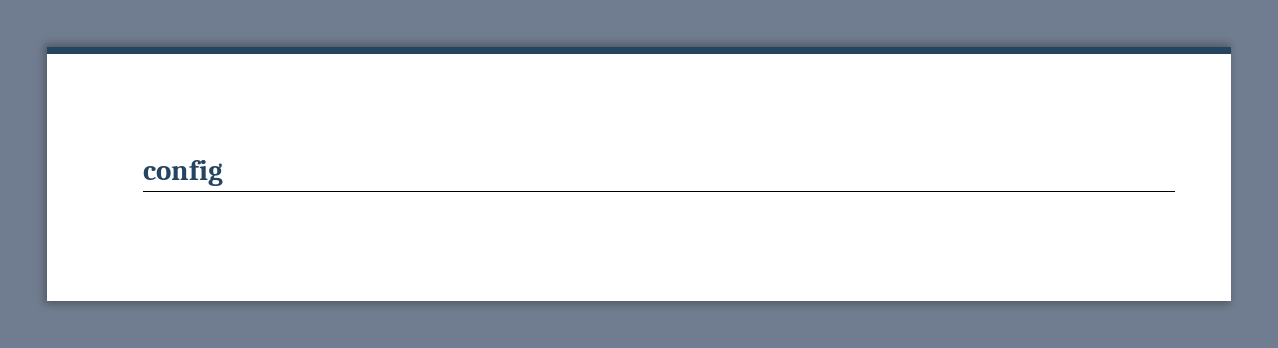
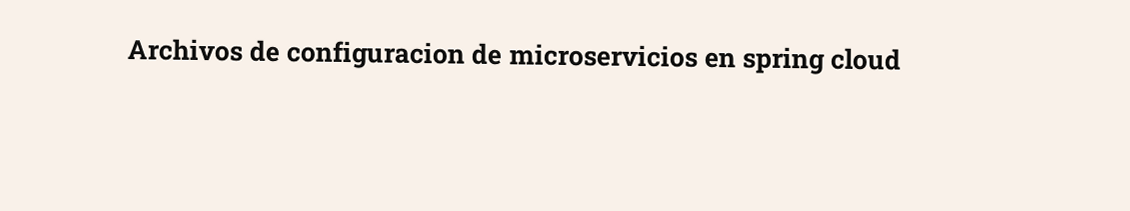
- config
+ Archivos de configuracion de microservicios en spring cloud

